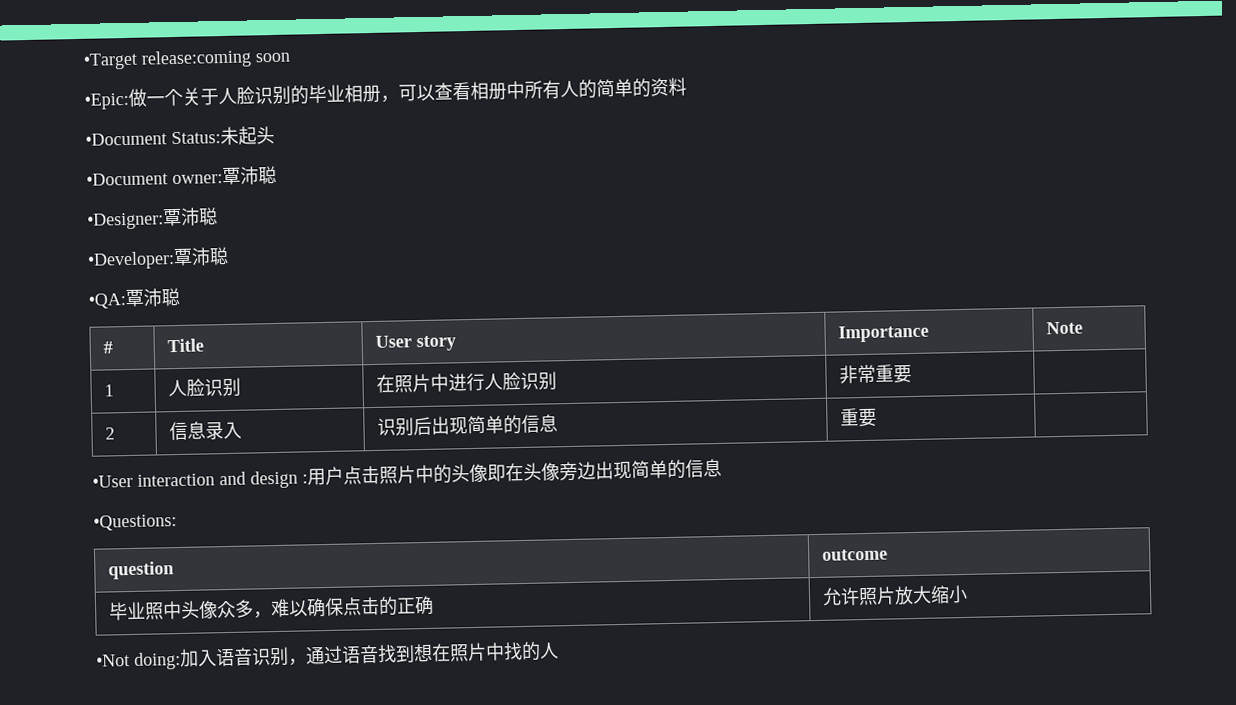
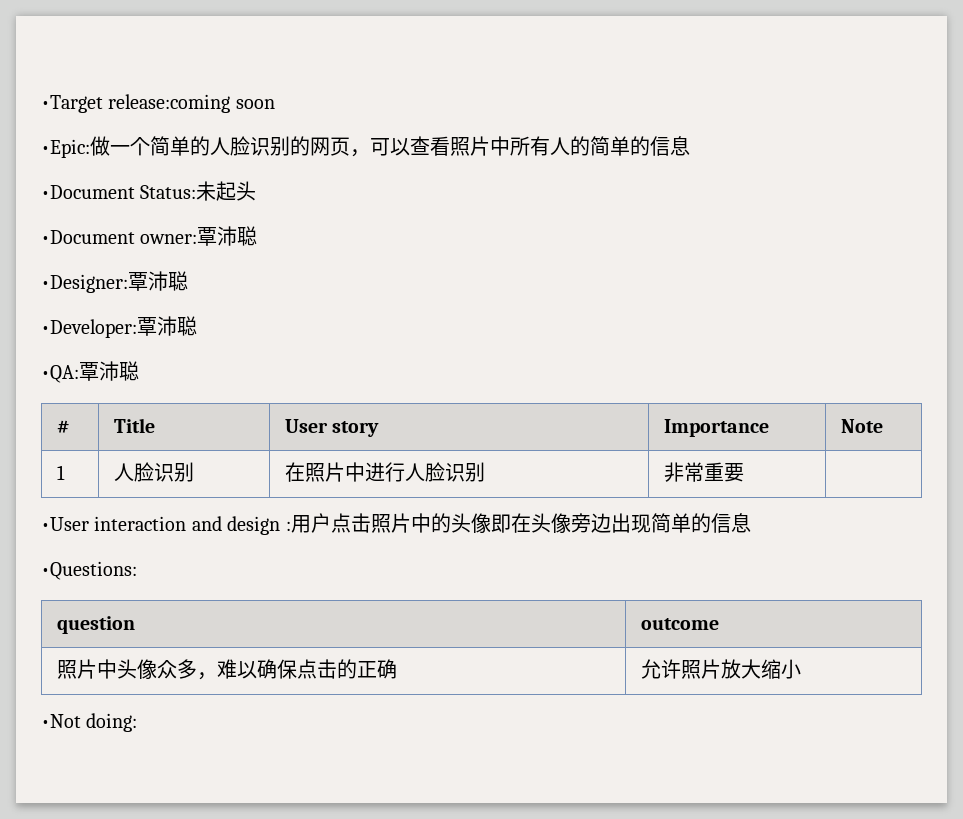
- •Epic:做一个关于人脸识别的毕业相册，可以查看相册中所有人的简单的资料
+ •Epic:做一个简单的人脸识别的网页，可以查看照片中所有人的简单的信息
- 2 | 信息录入 | 识别后出现简单的信息 | 重要 |
- 毕业照中头像众多，难以确保点击的正确 | 允许照片放大缩小
+ 照片中头像众多，难以确保点击的正确 | 允许照片放大缩小
- •Not doing:加入语音识别，通过语音找到想在照片中找的人
+ •Not doing:

